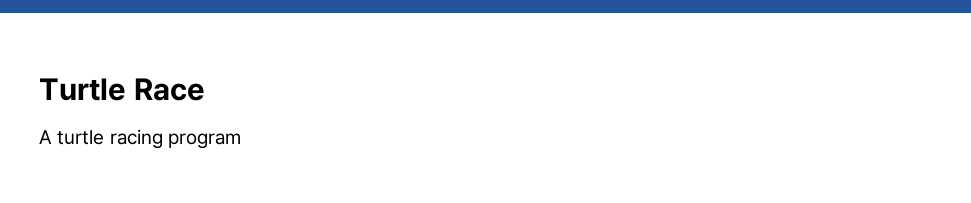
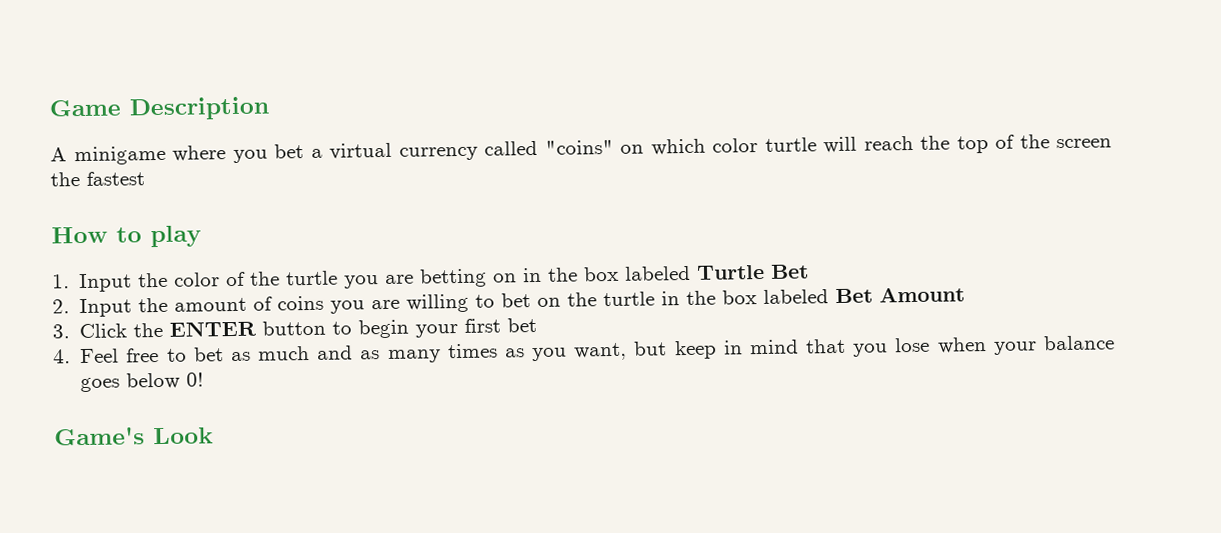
- Turtle Race
+ Game Description
- A turtle racing program
+ A minigame where you bet a virtual currency called "coins" on which color turtle will reach the top of the screen the fastest
+ How to play
+ 1. Input the color of the turtle you are betting on in the box labeled Turtle Bet
+ 2. Input the amount of coins you are willing to bet on the turtle in the box labeled Bet Amount
+ 3. Click the ENTER button to begin your first bet
+ 4. Feel free to bet as much and as many times as you want, but keep in mind that you lose when your balance goes below 0!
+ Game's Look

